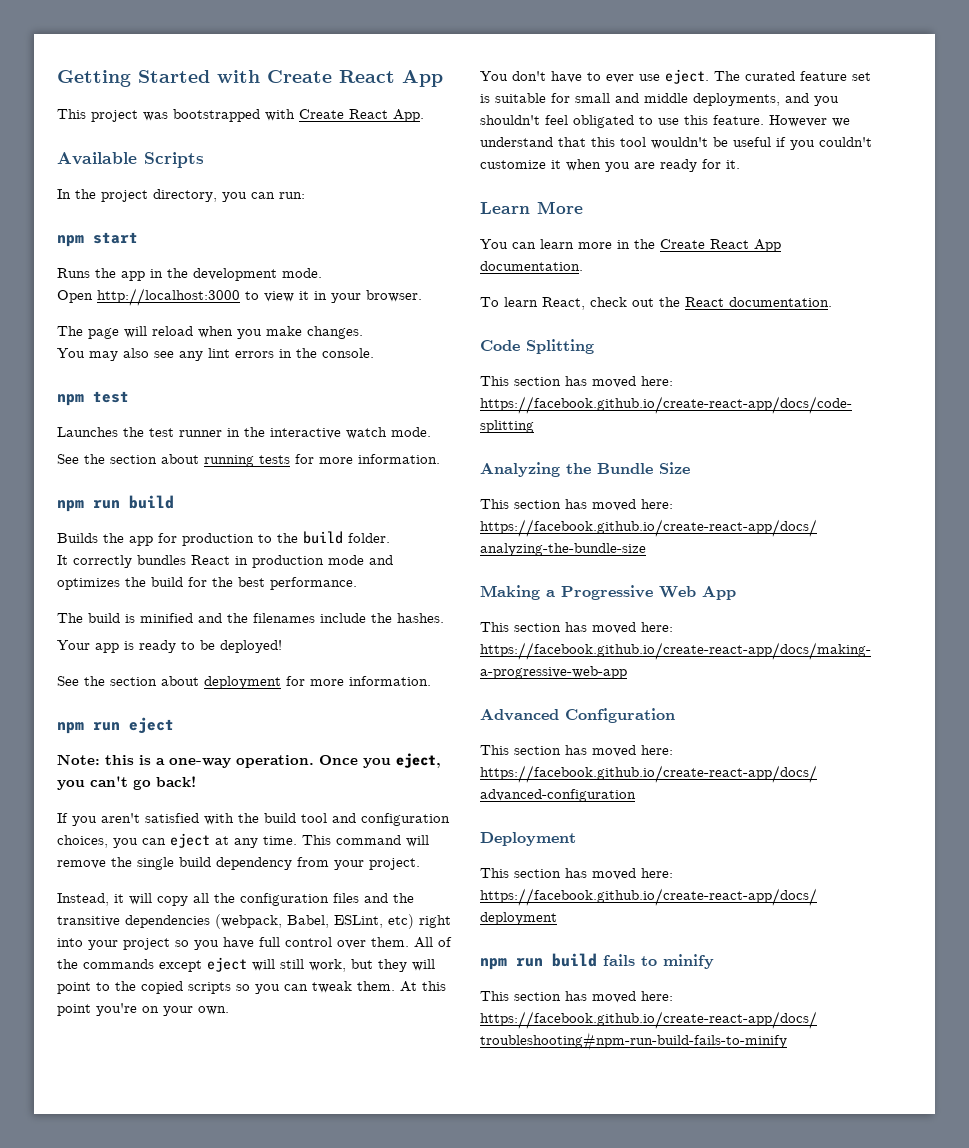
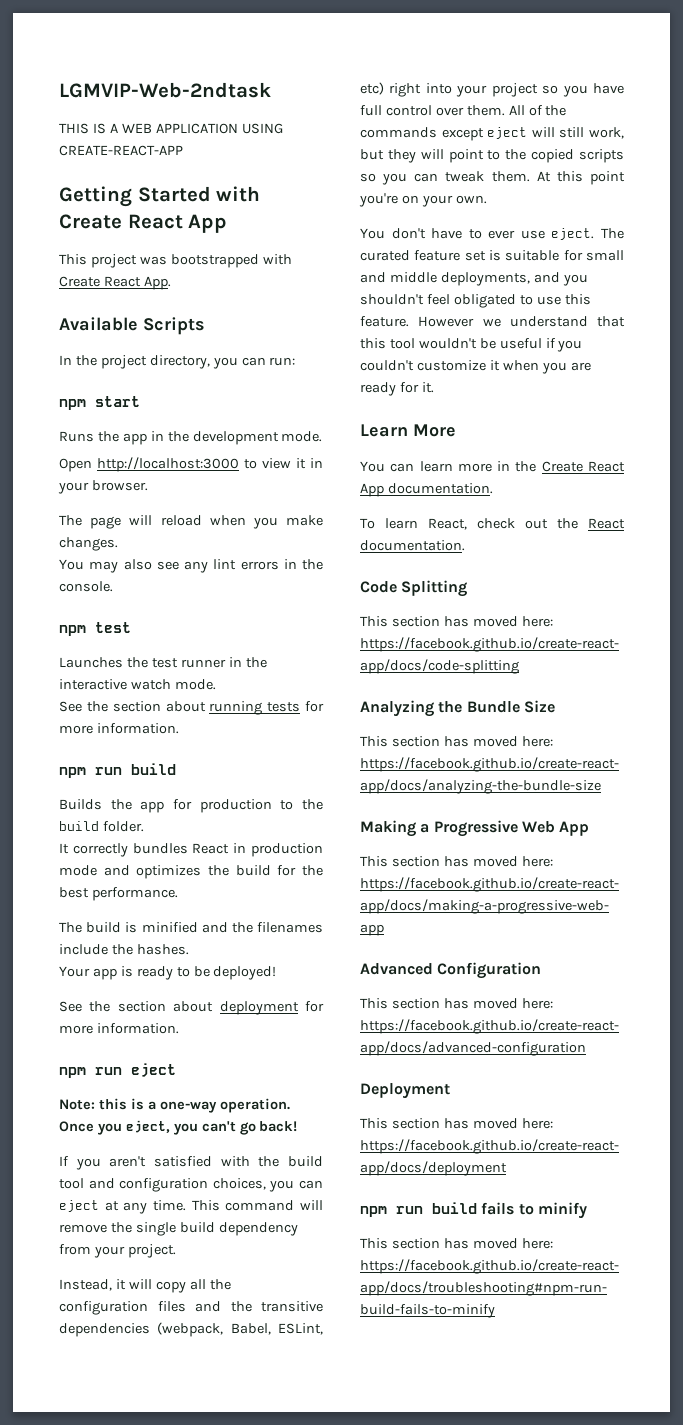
+ LGMVIP-Web-2ndtask
+ THIS IS A WEB APPLICATION USING CREATE-REACT-APP

